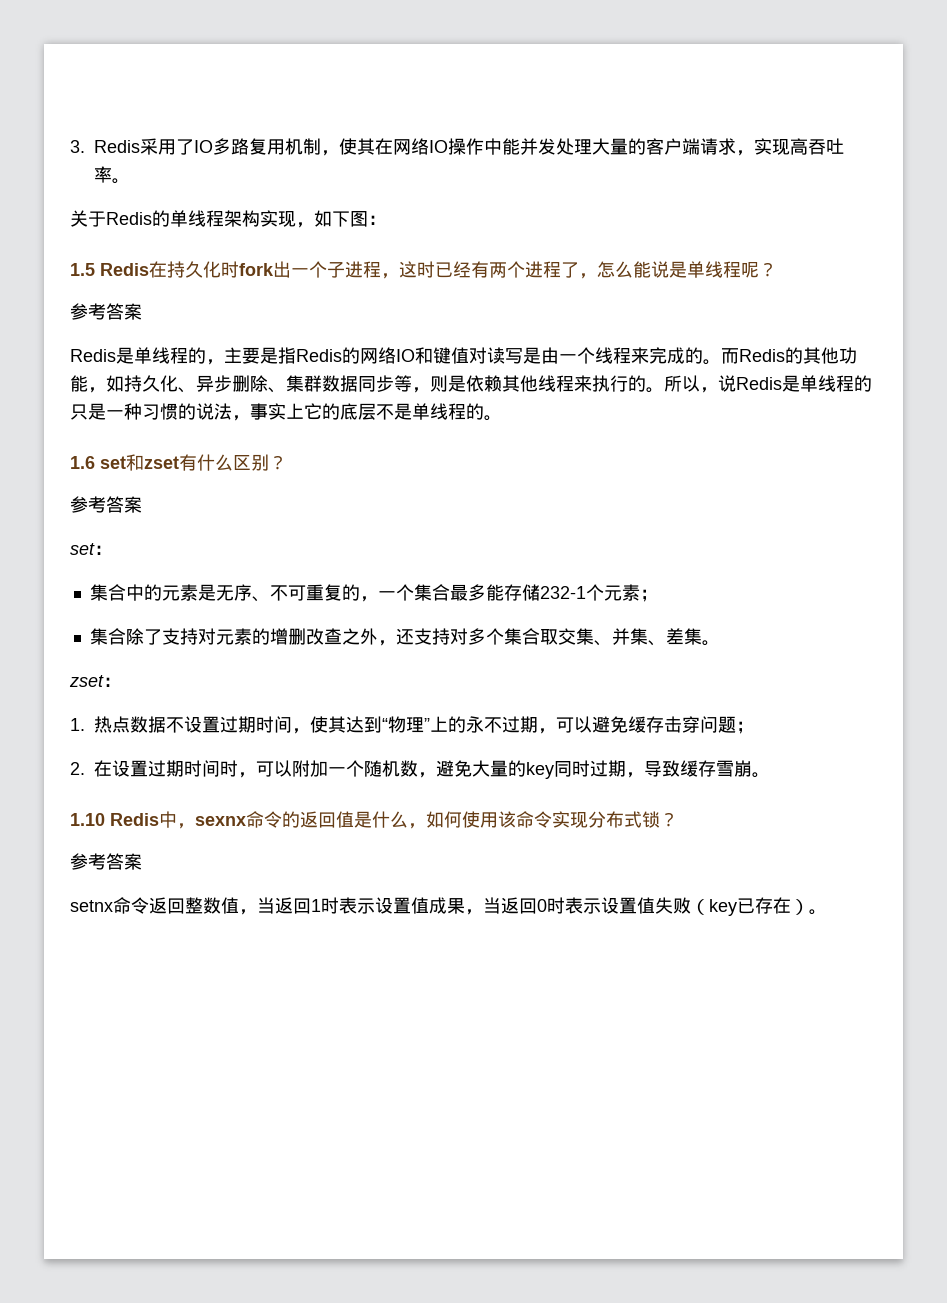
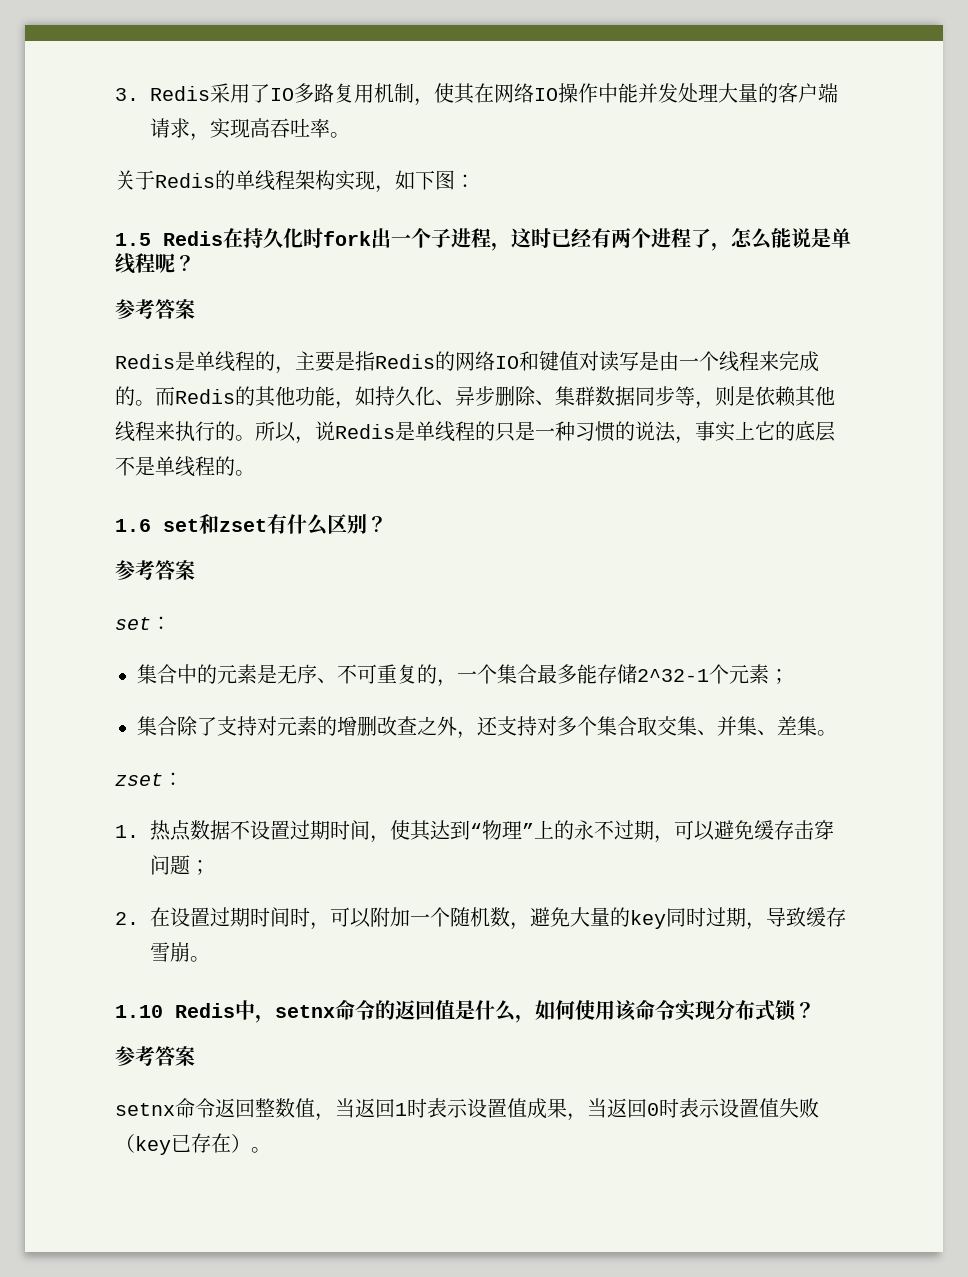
- 集合中的元素是无序、不可重复的，一个集合最多能存储232-1个元素；
+ 集合中的元素是无序、不可重复的，一个集合最多能存储2^32-1个元素；
- 1.10 Redis中，sexnx命令的返回值是什么，如何使用该命令实现分布式锁？
+ 1.10 Redis中，setnx命令的返回值是什么，如何使用该命令实现分布式锁？

